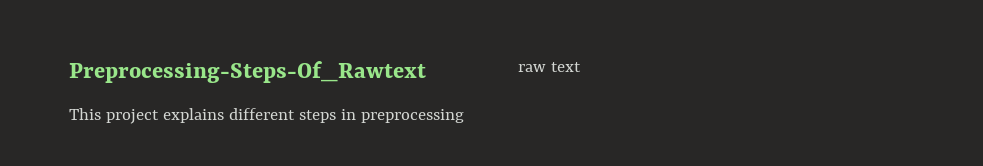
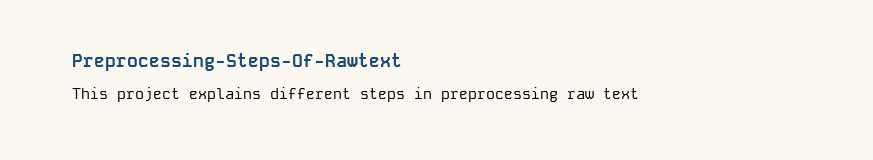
- Preprocessing-Steps-Of_Rawtext
+ Preprocessing-Steps-Of-Rawtext

